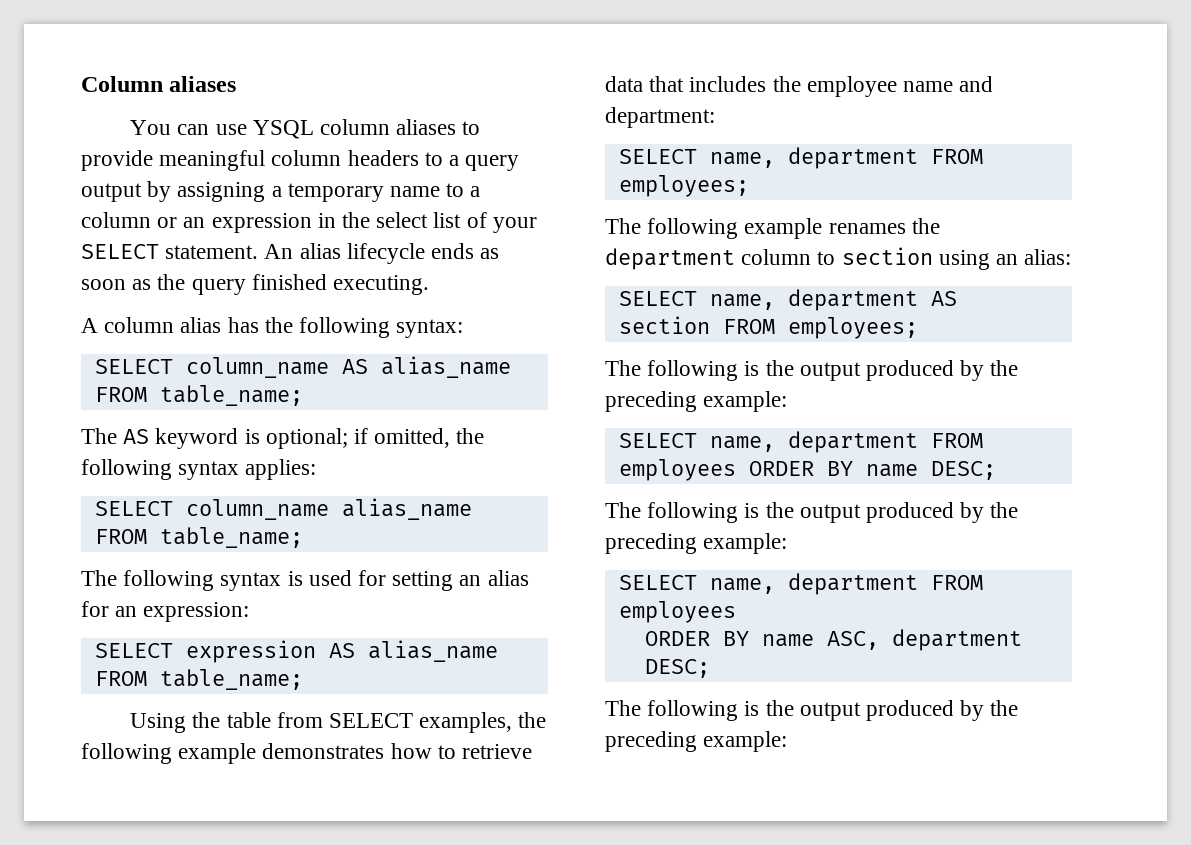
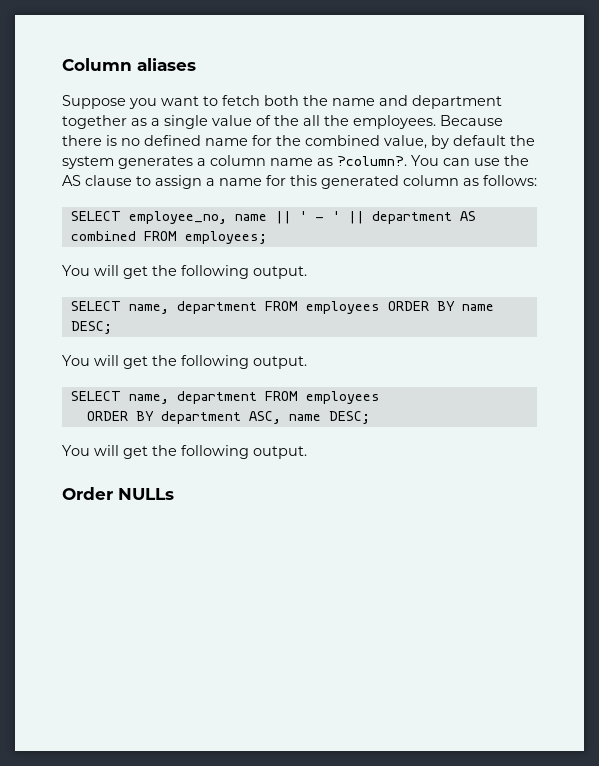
- You can use YSQL column aliases to provide meaningful column headers to a query output by assigning a temporary name to a column or an expression in the select list of your SELECT statement. An alias lifecycle ends as soon as the query finished executing.
- A column alias has the following syntax:
- SELECT column_name AS alias_name FROM table_name;
- The AS keyword is optional; if omitted, the following syntax applies:
- SELECT column_name alias_name FROM table_name;
- The following syntax is used for setting an alias for an expression:
- SELECT expression AS alias_name FROM table_name;
- Using the table from SELECT examples, the following example demonstrates how to retrieve data that includes the employee name and department:
- SELECT name, department FROM employees;
- The following example renames the department column to section using an alias:
- SELECT name, department AS section FROM employees;
- The following is the output produced by the preceding example:
+ Suppose you want to fetch both the name and department together as a single value of the all the employees. Because there is no defined name for the combined value, by default the system generates a column name as ?column?. You can use the AS clause to assign a name for this generated column as follows:
+ SELECT employee_no, name || ' - ' || department AS combined FROM employees;
+ You will get the following output.
  SELECT name, department FROM employees ORDER BY name DESC;
- The following is the output produced by the preceding example:
+ You will get the following output.
- ORDER BY name ASC, department DESC;
- The following is the output produced by the preceding example:
+ ORDER BY department ASC, name DESC;
+ You will get the following output.
+ Order NULLs

